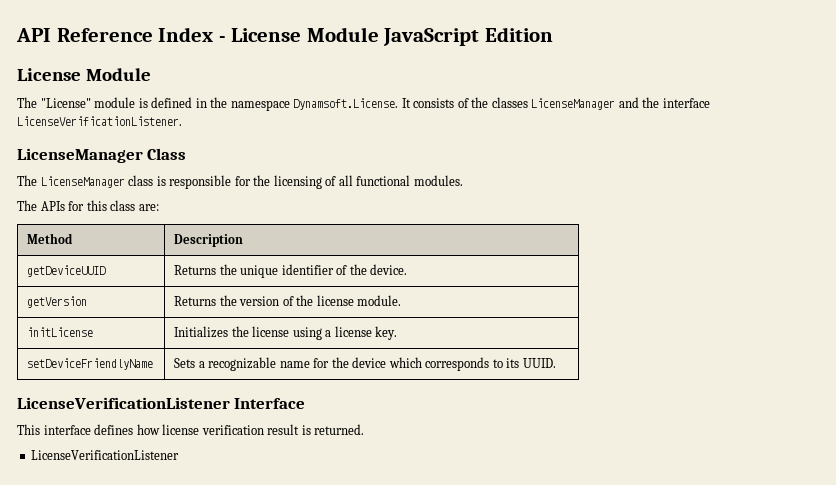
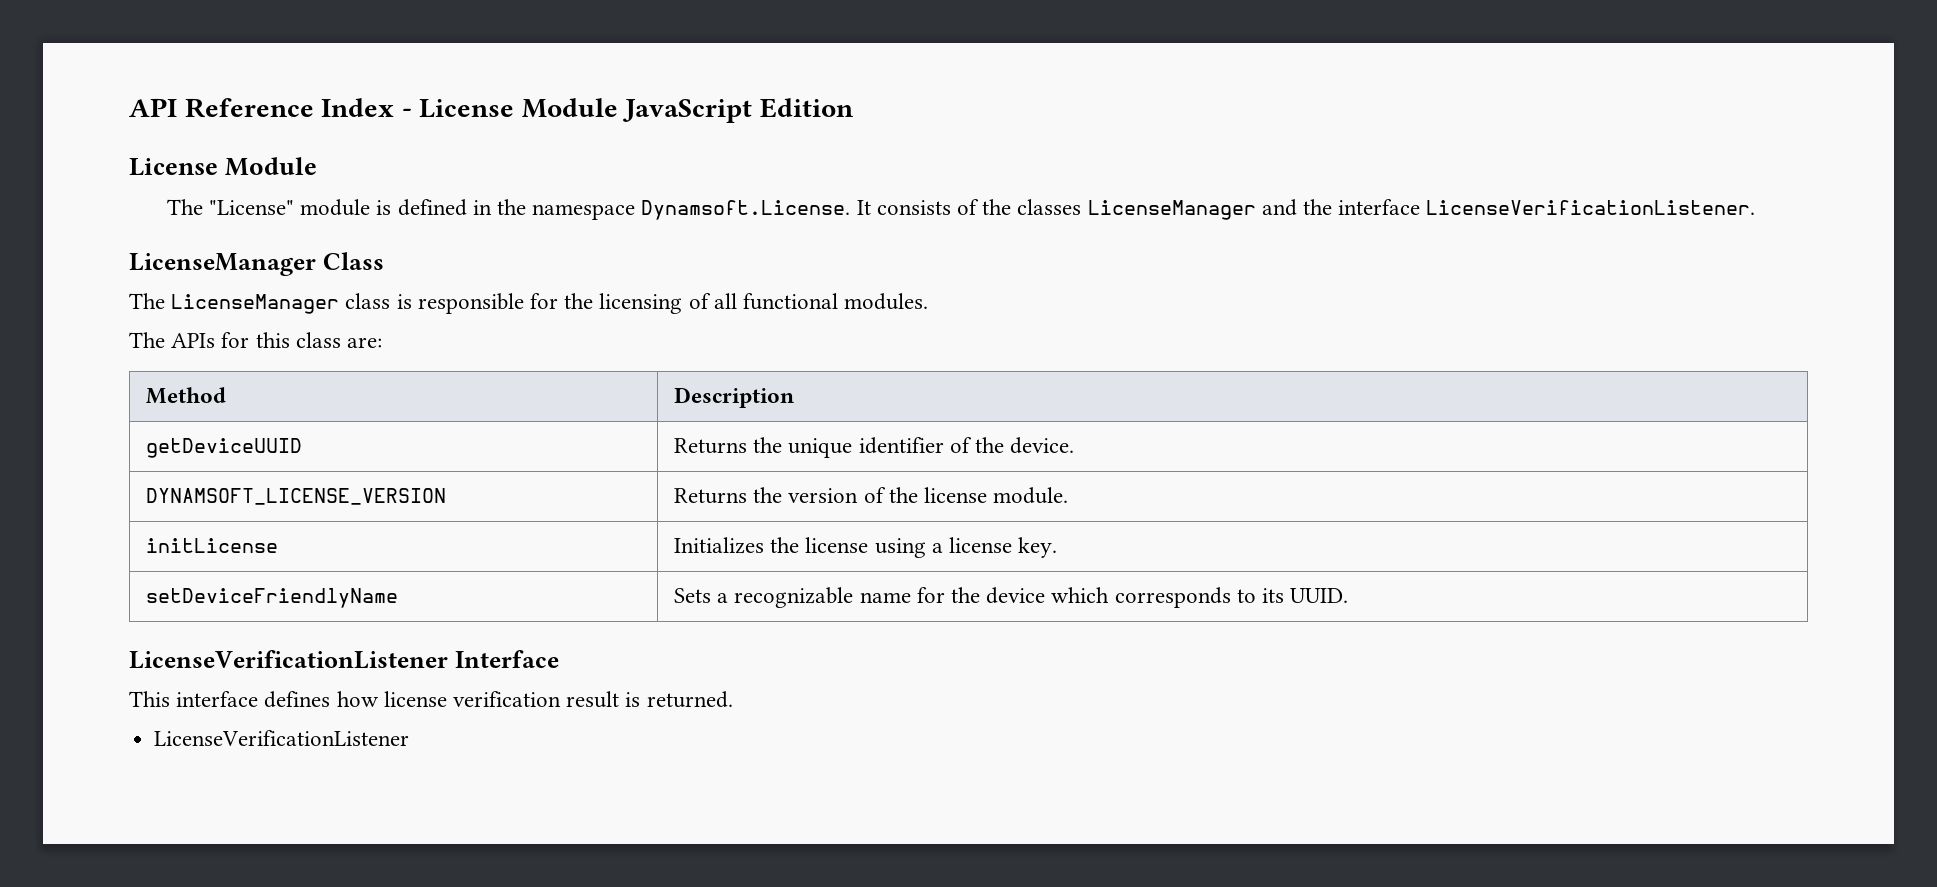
- getVersion | Returns the version of the license module.
+ DYNAMSOFT_LICENSE_VERSION | Returns the version of the license module.

